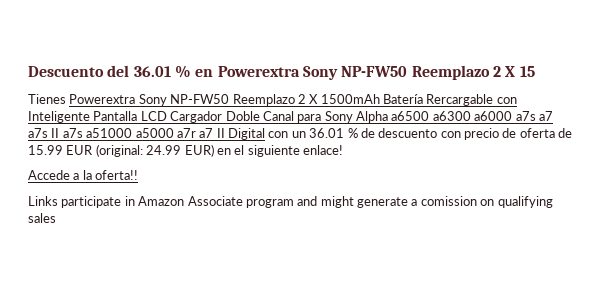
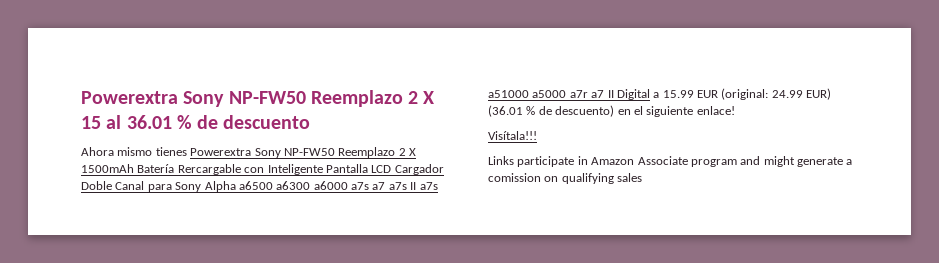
- Descuento del 36.01 % en Powerextra Sony NP-FW50 Reemplazo 2 X 15
- Tienes Powerextra Sony NP-FW50 Reemplazo 2 X 1500mAh Batería Rercargable con Inteligente Pantalla LCD Cargador Doble Canal para Sony Alpha a6500 a6300 a6000 a7s a7 a7s II a7s a51000 a5000 a7r a7 II Digital con un 36.01 % de descuento con precio de oferta de 15.99 EUR (original: 24.99 EUR) en el siguiente enlace!
+ Powerextra Sony NP-FW50 Reemplazo 2 X 15 al 36.01 % de descuento
+ Ahora mismo tienes Powerextra Sony NP-FW50 Reemplazo 2 X 1500mAh Batería Rercargable con Inteligente Pantalla LCD Cargador Doble Canal para Sony Alpha a6500 a6300 a6000 a7s a7 a7s II a7s a51000 a5000 a7r a7 II Digital a 15.99 EUR (original: 24.99 EUR) (36.01 % de descuento) en el siguiente enlace!
- Accede a la oferta!!
+ Visítala!!!

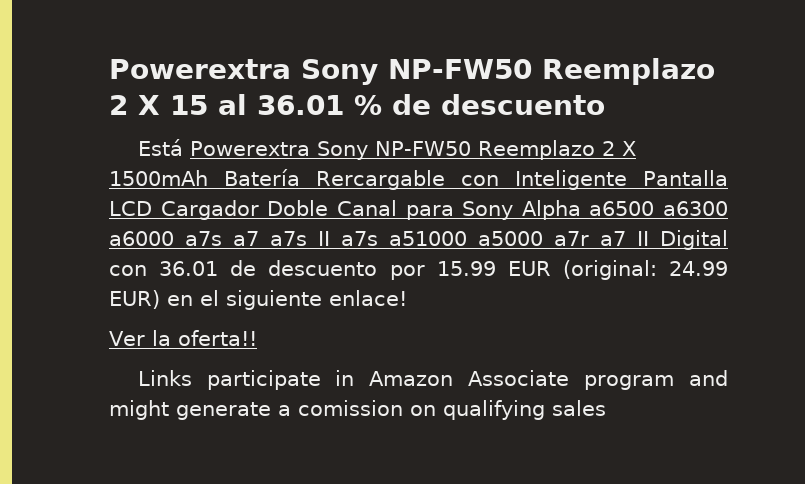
- Ahora mismo tienes Powerextra Sony NP-FW50 Reemplazo 2 X 1500mAh Batería Rercargable con Inteligente Pantalla LCD Cargador Doble Canal para Sony Alpha a6500 a6300 a6000 a7s a7 a7s II a7s a51000 a5000 a7r a7 II Digital a 15.99 EUR (original: 24.99 EUR) (36.01 % de descuento) en el siguiente enlace!
+ Está Powerextra Sony NP-FW50 Reemplazo 2 X 1500mAh Batería Rercargable con Inteligente Pantalla LCD Cargador Doble Canal para Sony Alpha a6500 a6300 a6000 a7s a7 a7s II a7s a51000 a5000 a7r a7 II Digital con 36.01 de descuento por 15.99 EUR (original: 24.99 EUR) en el siguiente enlace!
- Visítala!!!
+ Ver la oferta!!

